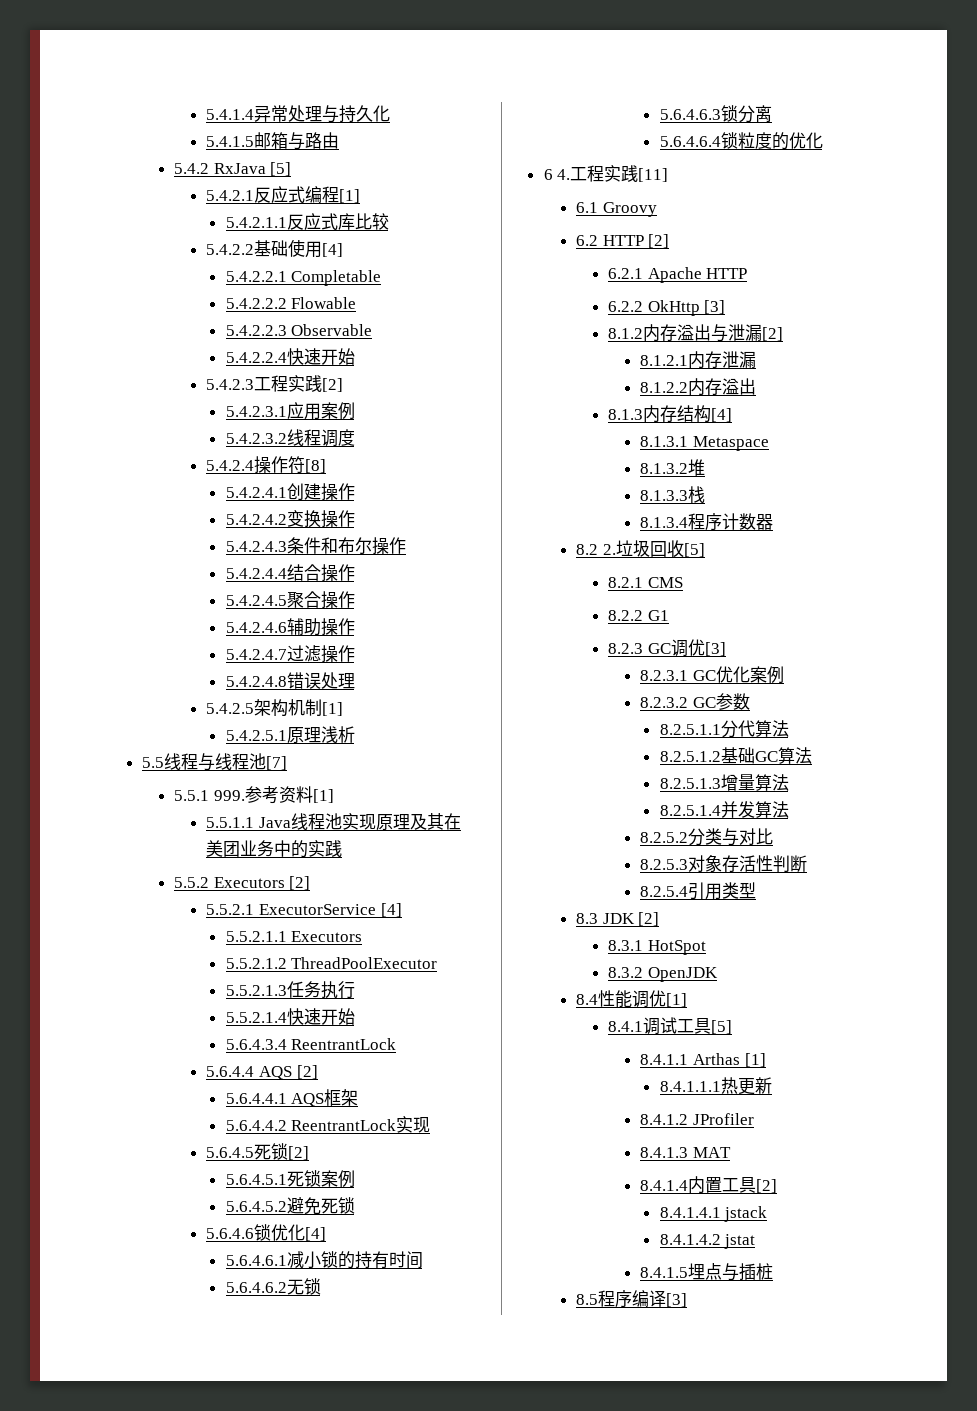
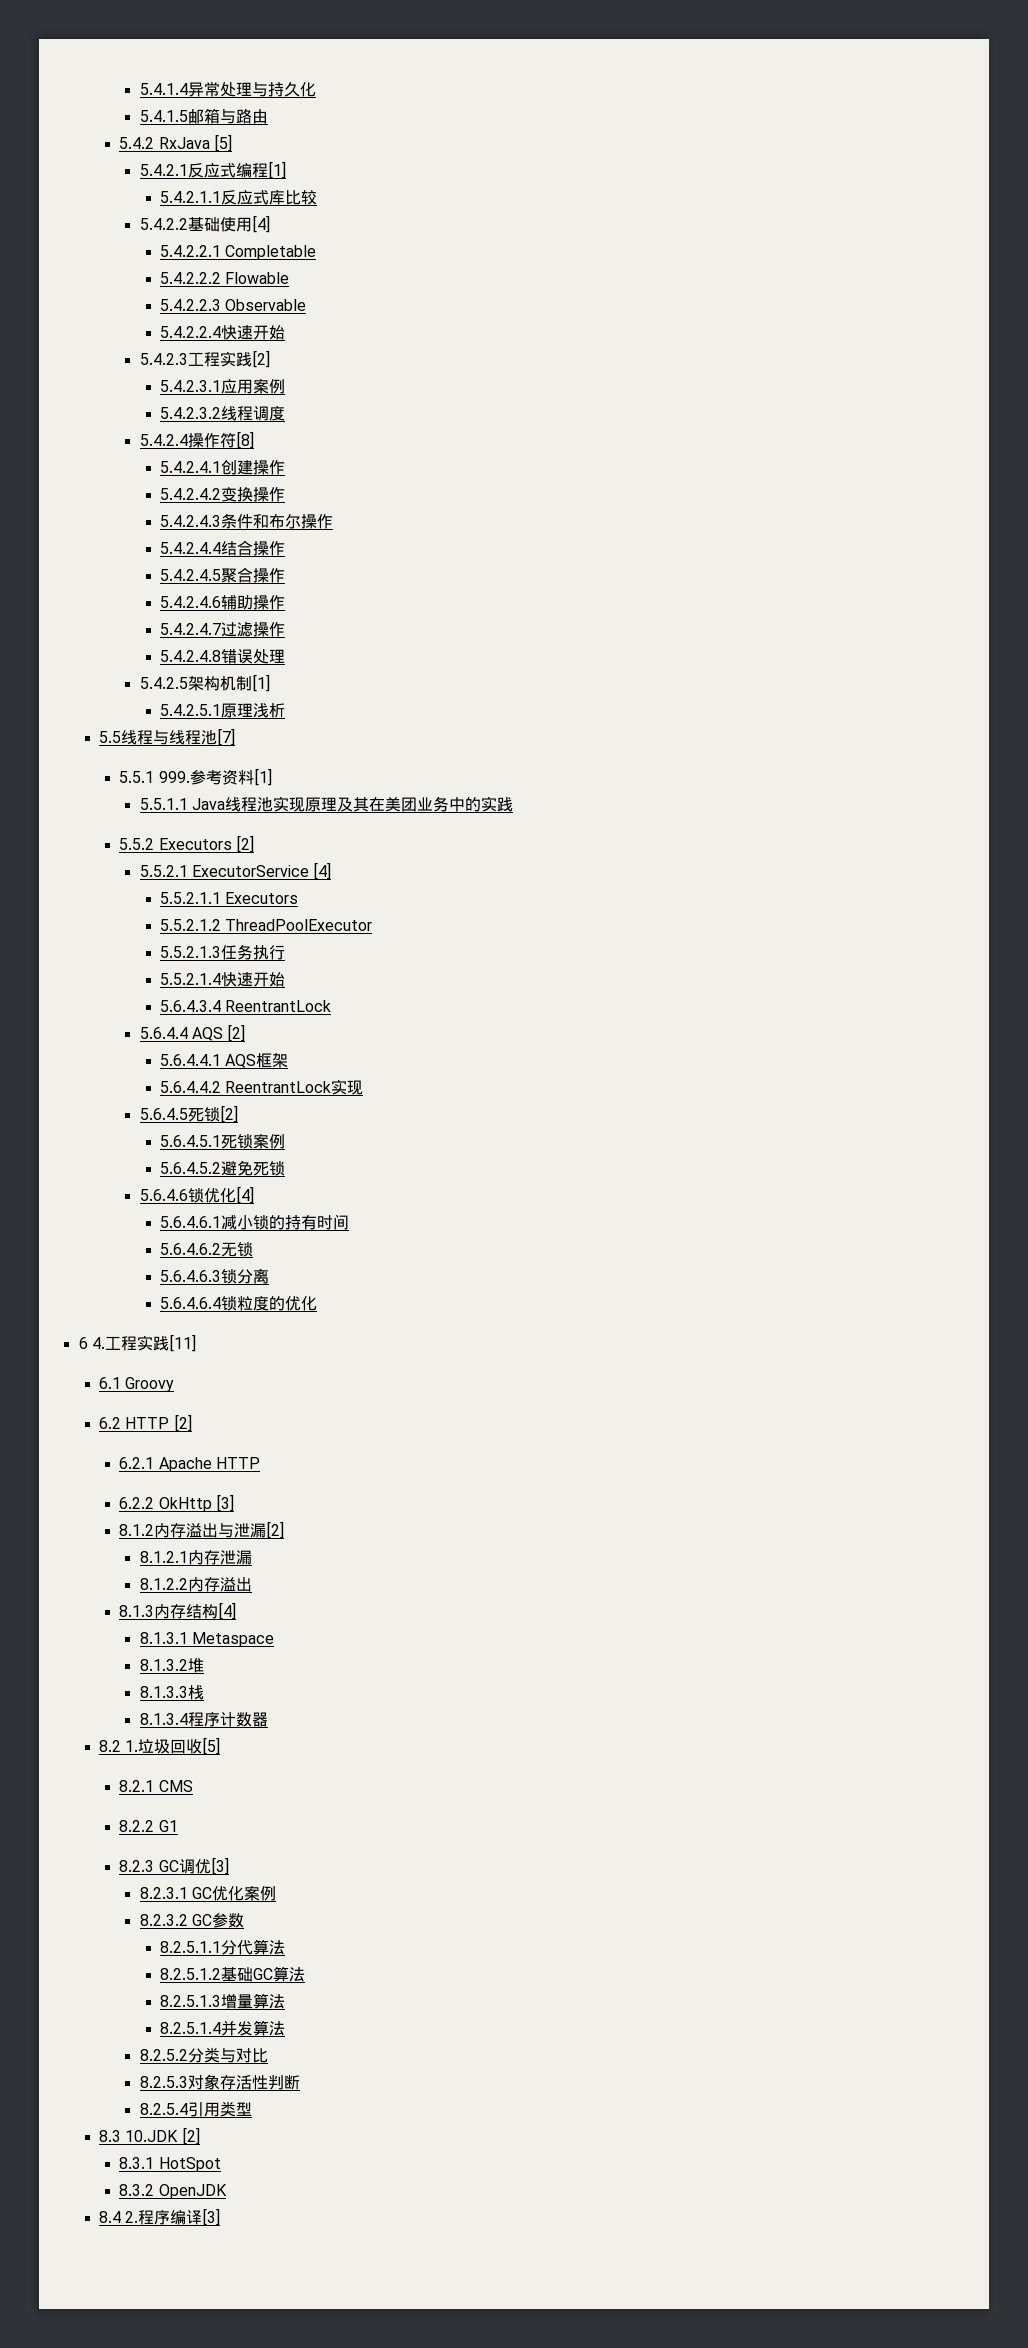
- 8.2 2.垃圾回收[5]
+ 8.2 1.垃圾回收[5]
- 8.3 JDK [2]
+ 8.3 10.JDK [2]
- 8.4性能调优[1]
- 8.4.1调试工具[5]
- 8.4.1.1 Arthas [1]
- 8.4.1.1.1热更新
- 8.4.1.2 JProfiler
- 8.4.1.3 MAT
- 8.4.1.4内置工具[2]
- 8.4.1.4.1 jstack
- 8.4.1.4.2 jstat
- 8.4.1.5埋点与插桩
- 8.5程序编译[3]
+ 8.4 2.程序编译[3]

